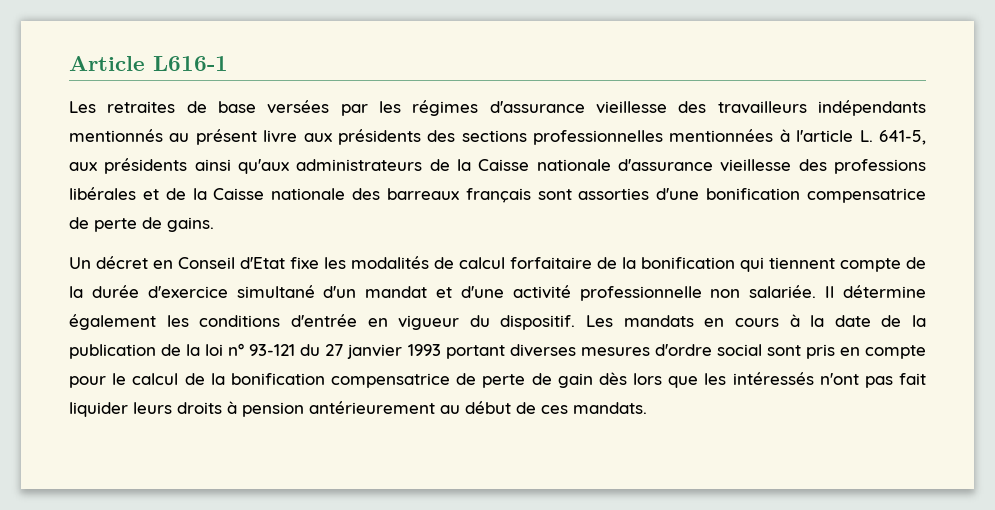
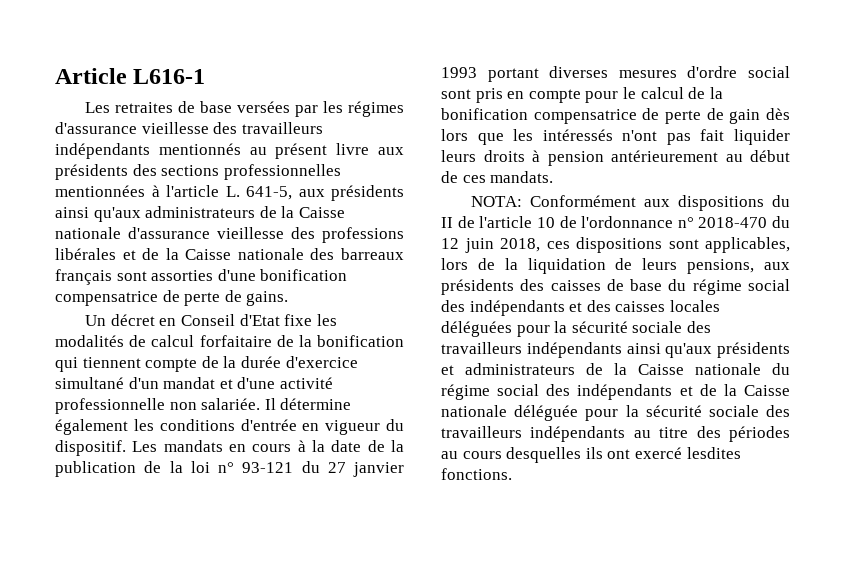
+ NOTA: Conformément aux dispositions du II de l'article 10 de l'ordonnance n° 2018-470 du 12 juin 2018, ces dispositions sont applicables, lors de la liquidation de leurs pensions, aux présidents des caisses de base du régime social des indépendants et des caisses locales déléguées pour la sécurité sociale des travailleurs indépendants ainsi qu'aux présidents et administrateurs de la Caisse nationale du régime social des indépendants et de la Caisse nationale déléguée pour la sécurité sociale des travailleurs indépendants au titre des périodes au cours desquelles ils ont exercé lesdites fonctions.

